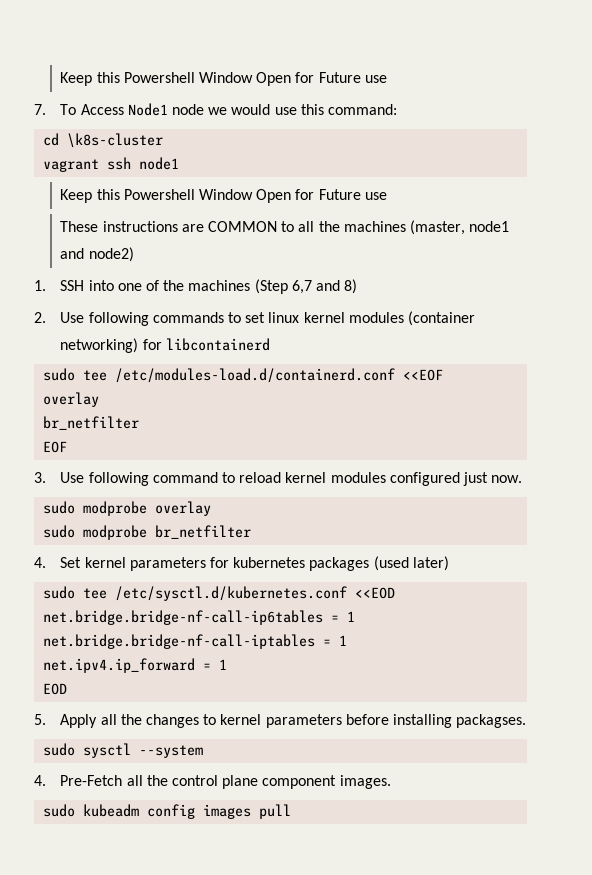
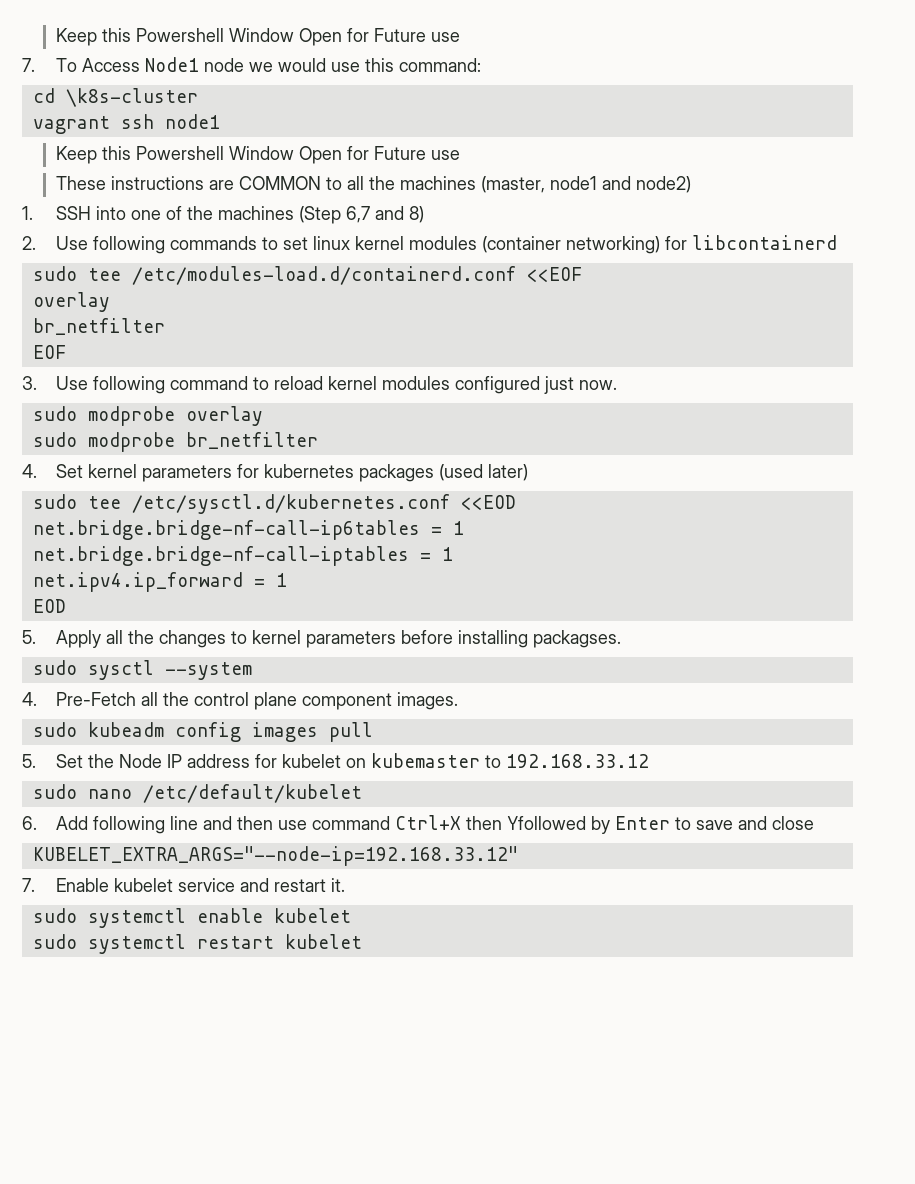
+ 5. Set the Node IP address for kubelet on kubemaster to 192.168.33.12
+ sudo nano /etc/default/kubelet
+ 6. Add following line and then use command Ctrl+X then Yfollowed by Enter to save and close
+ KUBELET_EXTRA_ARGS="--node-ip=192.168.33.12"
+ 7. Enable kubelet service and restart it.
+ sudo systemctl enable kubelet
+ sudo systemctl restart kubelet

